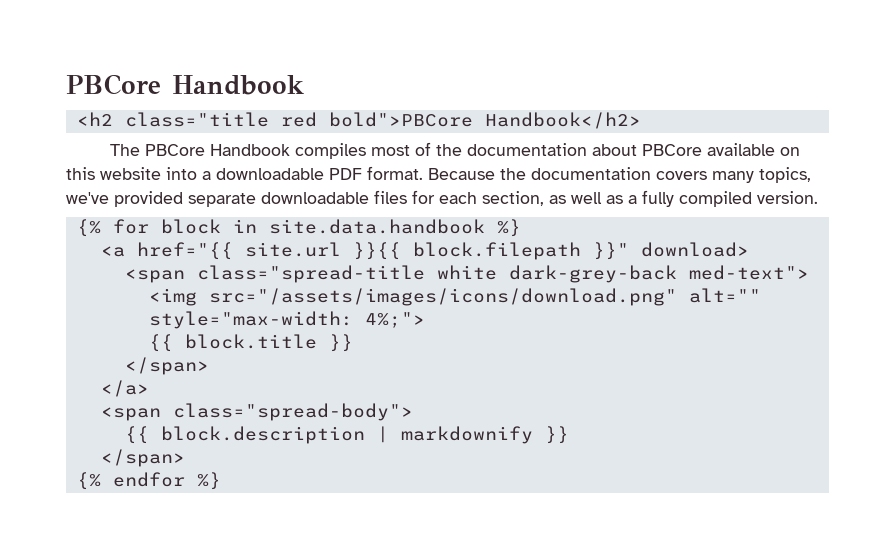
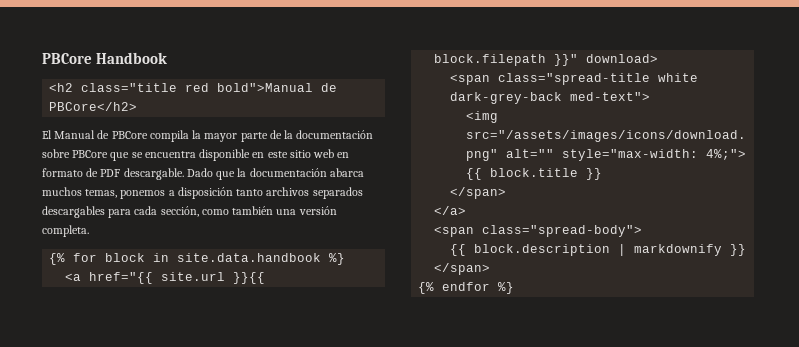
- <h2 class="title red bold">PBCore Handbook</h2>
- The PBCore Handbook compiles most of the documentation about PBCore available on this website into a downloadable PDF format. Because the documentation covers many topics, we've provided separate downloadable files for each section, as well as a fully compiled version.
+ <h2 class="title red bold">Manual de PBCore</h2>
+ El Manual de PBCore compila la mayor parte de la documentación sobre PBCore que se encuentra disponible en este sitio web en formato de PDF descargable. Dado que la documentación abarca muchos temas, ponemos a disposición tanto archivos separados descargables para cada sección, como también una versión completa.

